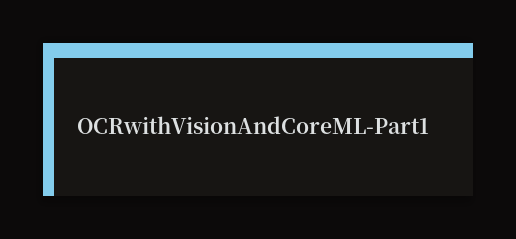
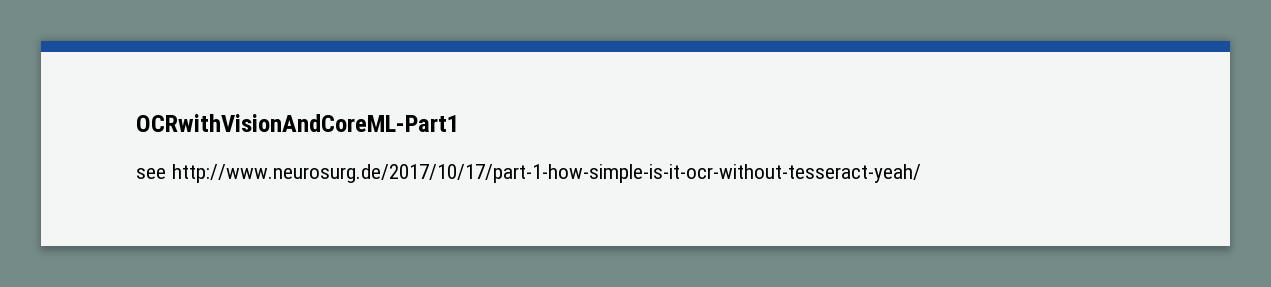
+ see http://www.neurosurg.de/2017/10/17/part-1-how-simple-is-it-ocr-without-tesseract-yeah/

